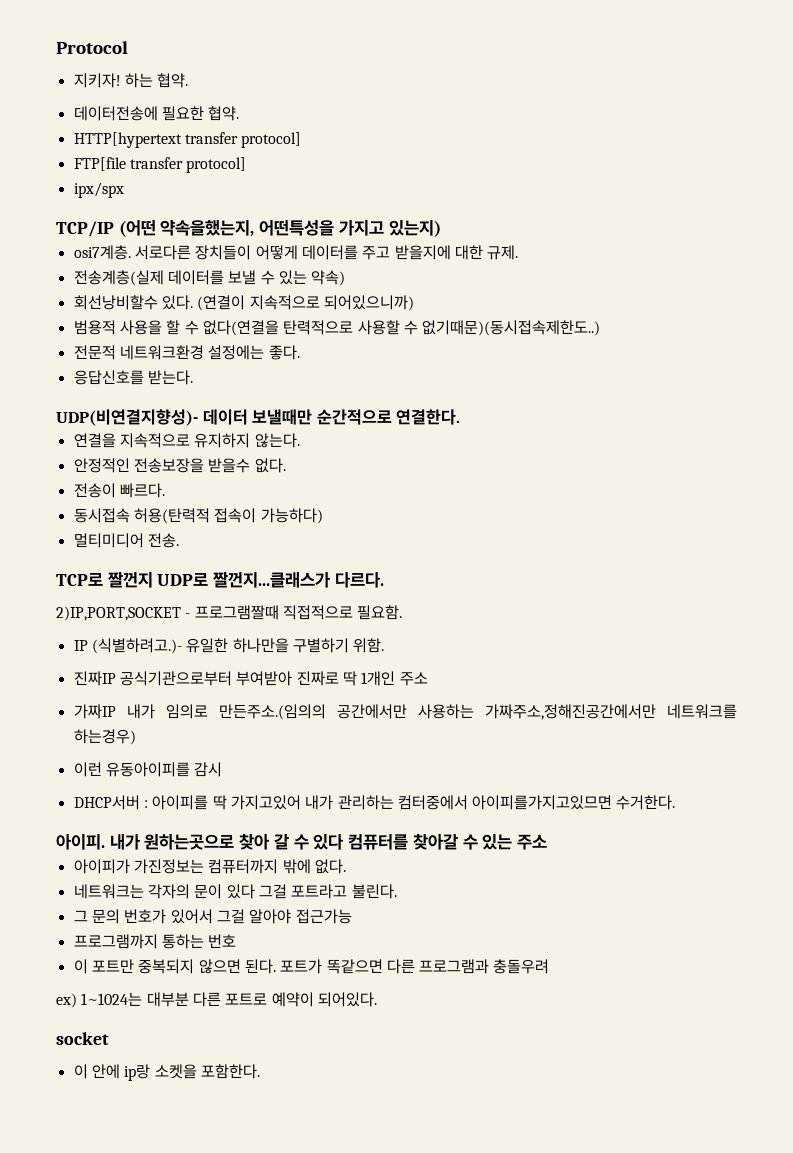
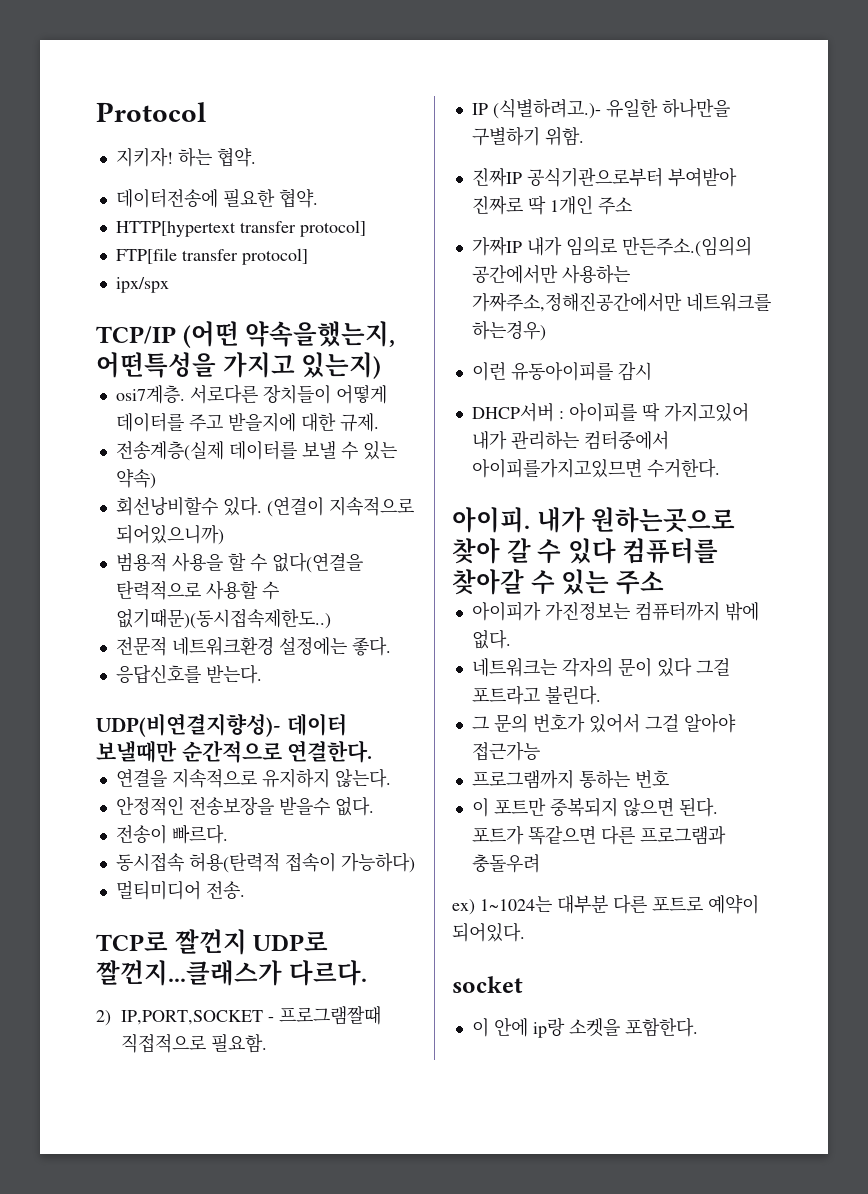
- 2)IP,PORT,SOCKET - 프로그램짤때 직접적으로 필요함.
+ 2) IP,PORT,SOCKET - 프로그램짤때 직접적으로 필요함.

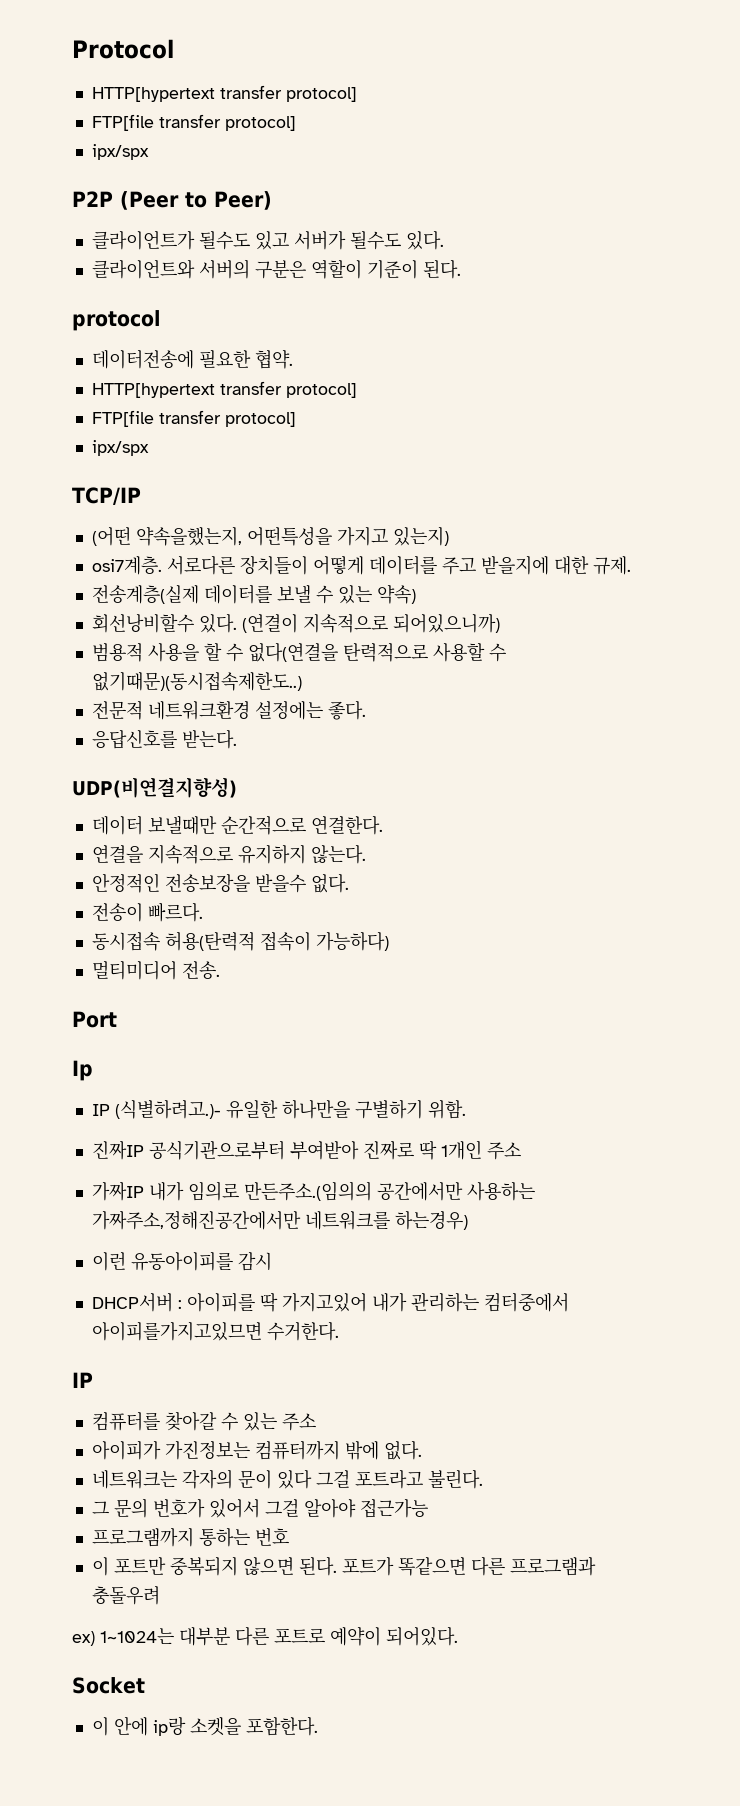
  Protocol
- 지키자! 하는 협약.
+ HTTP[hypertext transfer protocol]
+ FTP[file transfer protocol]
+ ipx/spx
+ P2P (Peer to Peer)
+ 클라이언트가 될수도 있고 서버가 될수도 있다.
+ 클라이언트와 서버의 구분은 역할이 기준이 된다.
+ protocol
- TCP/IP (어떤 약속을했는지, 어떤특성을 가지고 있는지)
+ TCP/IP
+ (어떤 약속을했는지, 어떤특성을 가지고 있는지)
- UDP(비연결지향성)- 데이터 보낼때만 순간적으로 연결한다.
+ UDP(비연결지향성)
+ 데이터 보낼때만 순간적으로 연결한다.
- TCP로 짤껀지 UDP로 짤껀지...클래스가 다르다.
- 2) IP,PORT,SOCKET - 프로그램짤때 직접적으로 필요함.
+ Port
+ Ip
  DHCP서버 : 아이피를 딱 가지고있어 내가 관리하는 컴터중에서 아이피를가지고있므면 수거한다.
- 아이피. 내가 원하는곳으로 찾아 갈 수 있다 컴퓨터를 찾아갈 수 있는 주소
+ IP
+ 컴퓨터를 찾아갈 수 있는 주소
- socket
+ Socket

